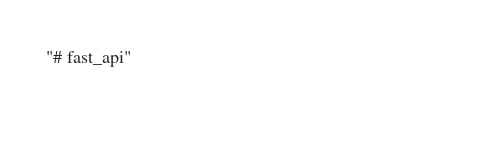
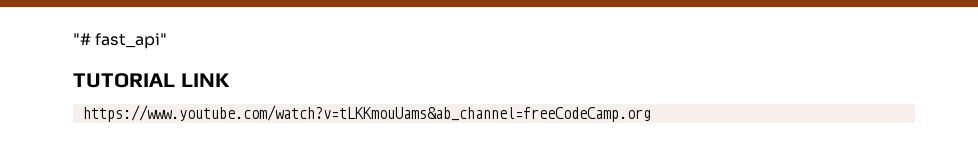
+ TUTORIAL LINK
+ https://www.youtube.com/watch?v=tLKKmouUams&ab_channel=freeCodeCamp.org

